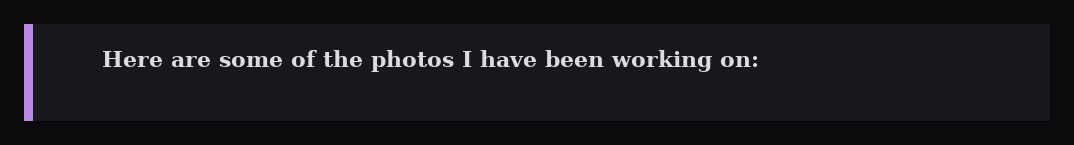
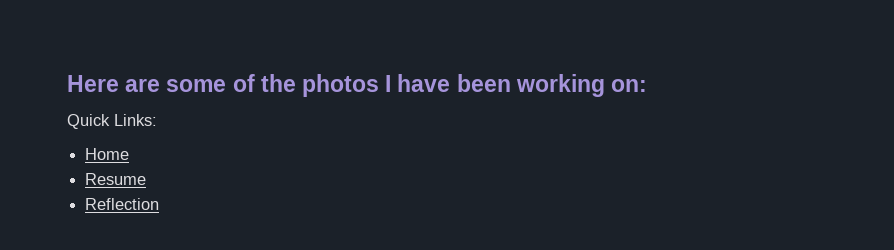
+ Quick Links:
+ Home
+ Resume
+ Reflection

